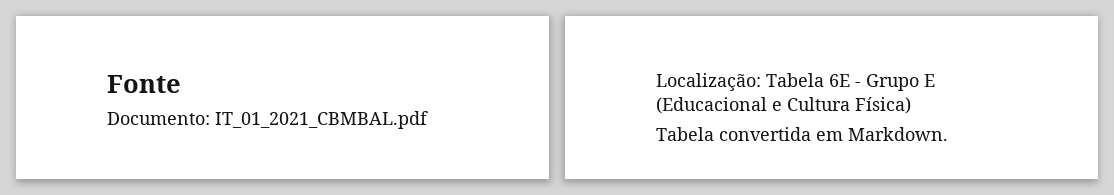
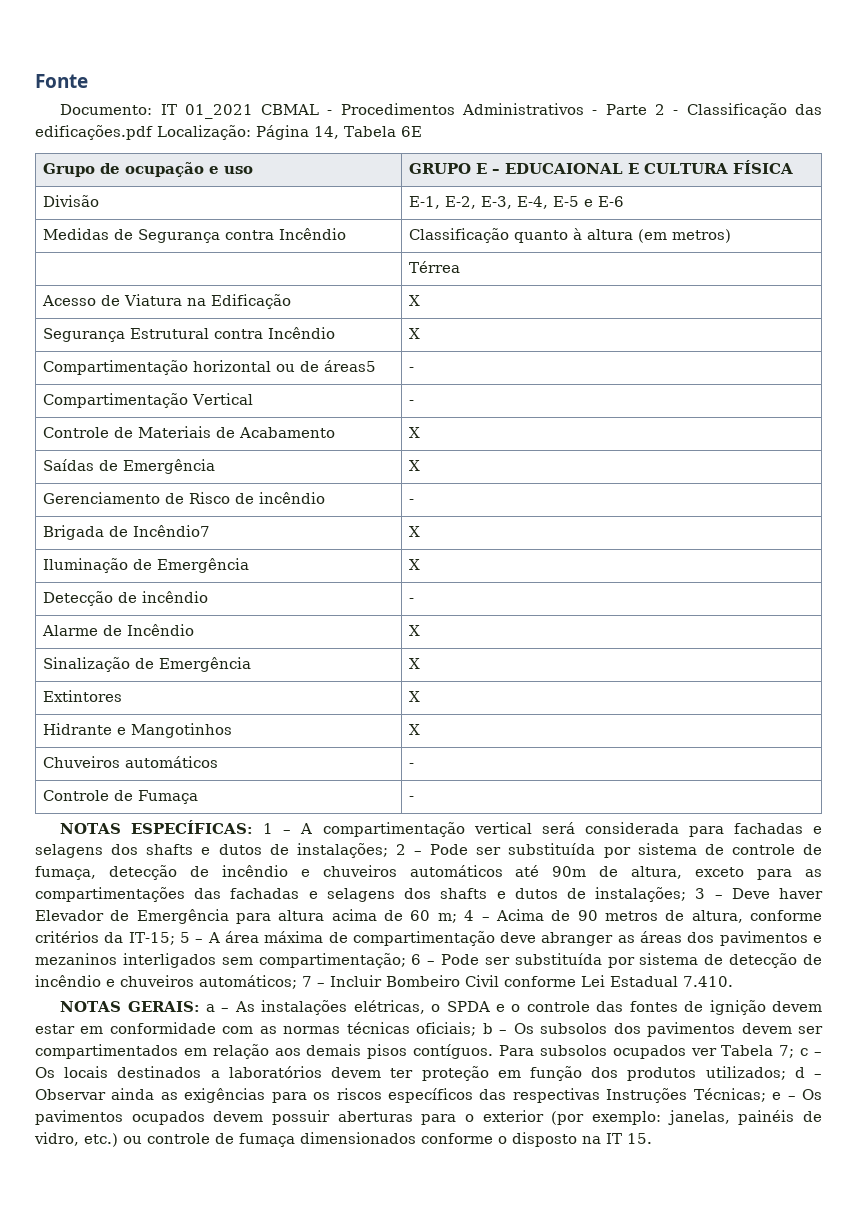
- Documento: IT_01_2021_CBMBAL.pdf Localização: Tabela 6E - Grupo E (Educacional e Cultura Física)
- Tabela convertida em Markdown.
+ Documento: IT 01_2021 CBMAL - Procedimentos Administrativos - Parte 2 - Classificação das edificações.pdf Localização: Página 14, Tabela 6E
+ Grupo de ocupação e uso | GRUPO E – EDUCAIONAL E CULTURA FÍSICA
+ Divisão | E-1, E-2, E-3, E-4, E-5 e E-6
+ Medidas de Segurança contra Incêndio | Classificação quanto à altura (em metros)
+ | Térrea
+ Acesso de Viatura na Edificação | X
+ Segurança Estrutural contra Incêndio | X
+ Compartimentação horizontal ou de áreas5 | -
+ Compartimentação Vertical | -
+ Controle de Materiais de Acabamento | X
+ Saídas de Emergência | X
+ Gerenciamento de Risco de incêndio | -
+ Brigada de Incêndio7 | X
+ Iluminação de Emergência | X
+ Detecção de incêndio | -
+ Alarme de Incêndio | X
+ Sinalização de Emergência | X
+ Extintores | X
+ Hidrante e Mangotinhos | X
+ Chuveiros automáticos | -
+ Controle de Fumaça | -
+ NOTAS ESPECÍFICAS: 1 – A compartimentação vertical será considerada para fachadas e selagens dos shafts e dutos de instalações; 2 – Pode ser substituída por sistema de controle de fumaça, detecção de incêndio e chuveiros automáticos até 90m de altura, exceto para as compartimentações das fachadas e selagens dos shafts e dutos de instalações; 3 – Deve haver Elevador de Emergência para altura acima de 60 m; 4 – Acima de 90 metros de altura, conforme critérios da IT-15; 5 – A área máxima de compartimentação deve abranger as áreas dos pavimentos e mezaninos interligados sem compartimentação; 6 – Pode ser substituída por sistema de detecção de incêndio e chuveiros automáticos; 7 – Incluir Bombeiro Civil conforme Lei Estadual 7.410.
+ NOTAS GERAIS: a – As instalações elétricas, o SPDA e o controle das fontes de ignição devem estar em conformidade com as normas técnicas oficiais; b – Os subsolos dos pavimentos devem ser compartimentados em relação aos demais pisos contíguos. Para subsolos ocupados ver Tabela 7; c – Os locais destinados a laboratórios devem ter proteção em função dos produtos utilizados; d – Observar ainda as exigências para os riscos específicos das respectivas Instruções Técnicas; e – Os pavimentos ocupados devem possuir aberturas para o exterior (por exemplo: janelas, painéis de vidro, etc.) ou controle de fumaça dimensionados conforme o disposto na IT 15.

